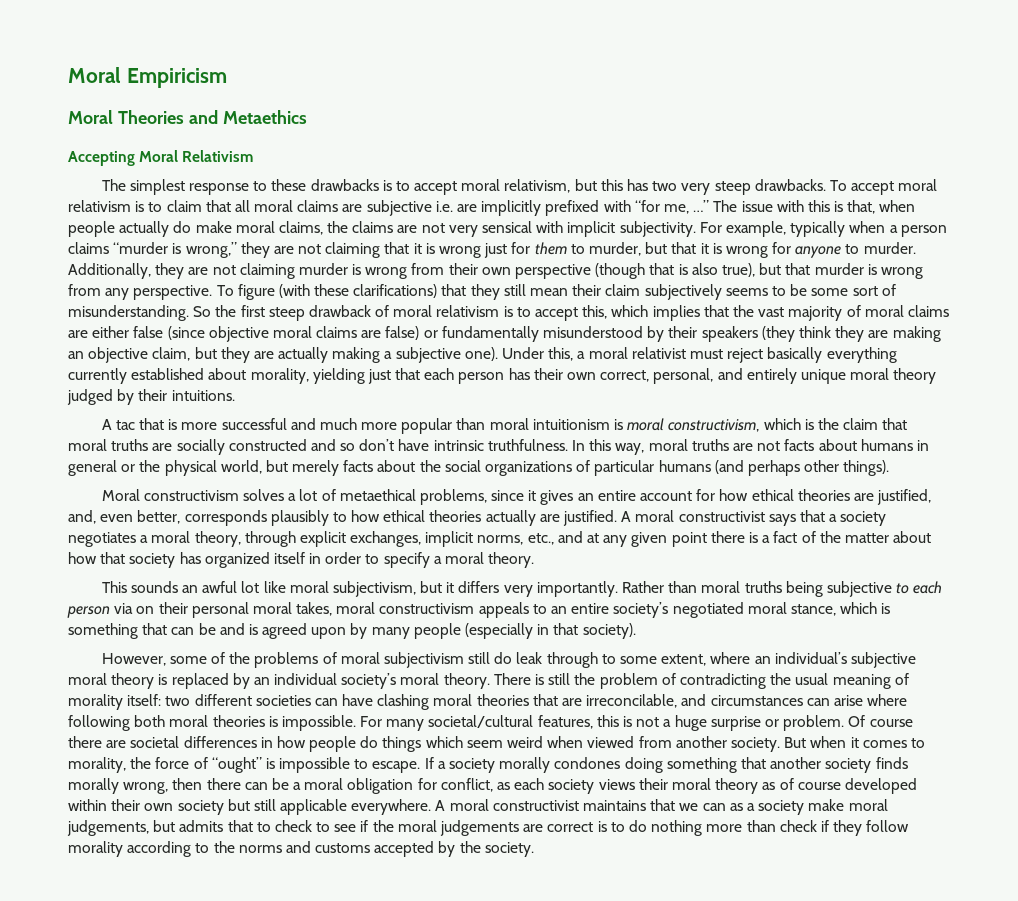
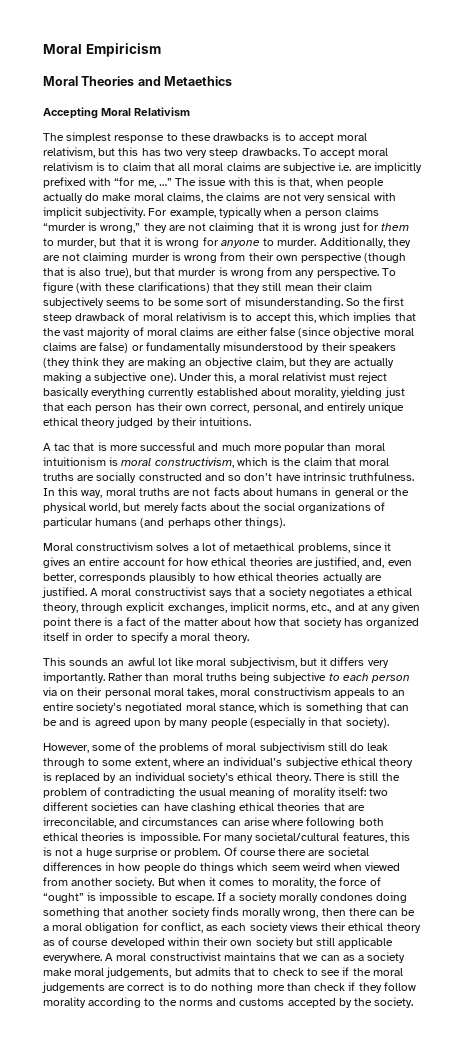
- Under this, a moral relativist must reject basically everything currently established about morality, yielding just that each person has their own correct, personal, and entirely unique moral theory judged by their intuitions.
+ Under this, a moral relativist must reject basically everything currently established about morality, yielding just that each person has their own correct, personal, and entirely unique ethical theory judged by their intuitions.
- A moral constructivist says that a society negotiates a moral theory, through explicit exchanges, implicit norms, etc., and at any given point there is a fact of the matter about how that society has organized itself in order to specify a moral theory.
+ A moral constructivist says that a society negotiates a ethical theory, through explicit exchanges, implicit norms, etc., and at any given point there is a fact of the matter about how that society has organized itself in order to specify a moral theory.
- However, some of the problems of moral subjectivism still do leak through to some extent, where an individual’s subjective moral theory is replaced by an individual society’s moral theory.
+ However, some of the problems of moral subjectivism still do leak through to some extent, where an individual’s subjective ethical theory is replaced by an individual society’s ethical theory.
- There is still the problem of contradicting the usual meaning of morality itself: two different societies can have clashing moral theories that are irreconcilable, and circumstances can arise where following both moral theories is impossible.
+ There is still the problem of contradicting the usual meaning of morality itself: two different societies can have clashing ethical theories that are irreconcilable, and circumstances can arise where following both ethical theories is impossible.
- If a society morally condones doing something that another society finds morally wrong, then there can be a moral obligation for conflict, as each society views their moral theory as of course developed within their own society but still applicable everywhere.
+ If a society morally condones doing something that another society finds morally wrong, then there can be a moral obligation for conflict, as each society views their ethical theory as of course developed within their own society but still applicable everywhere.

